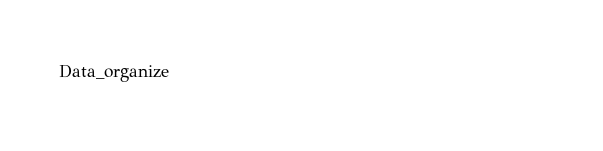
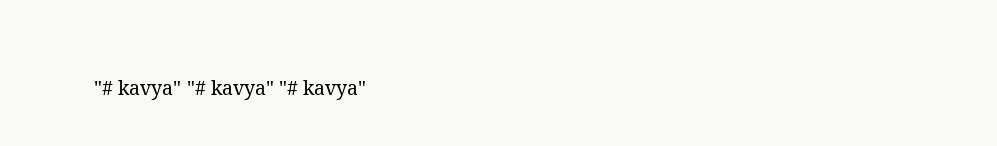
- Data_organize
+ "# kavya" "# kavya" "# kavya"

